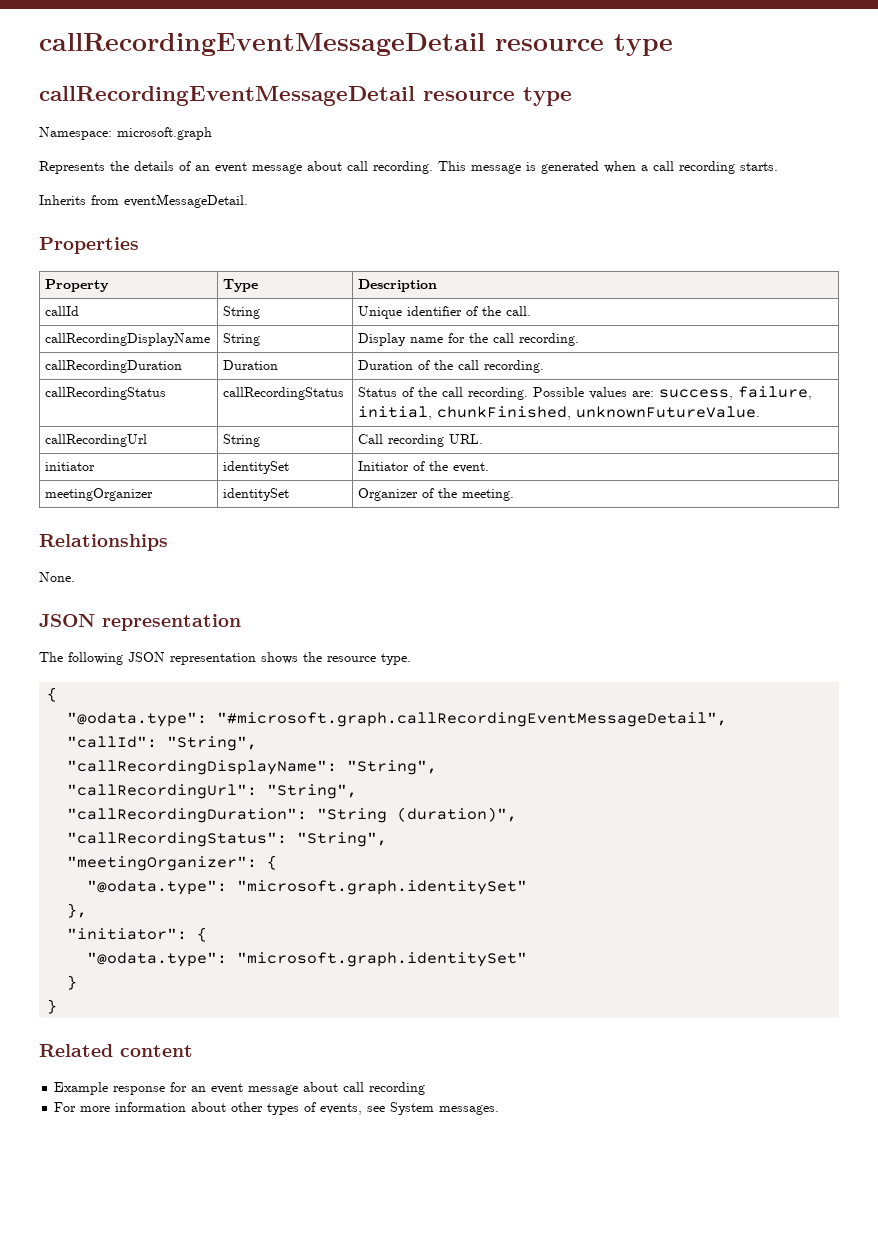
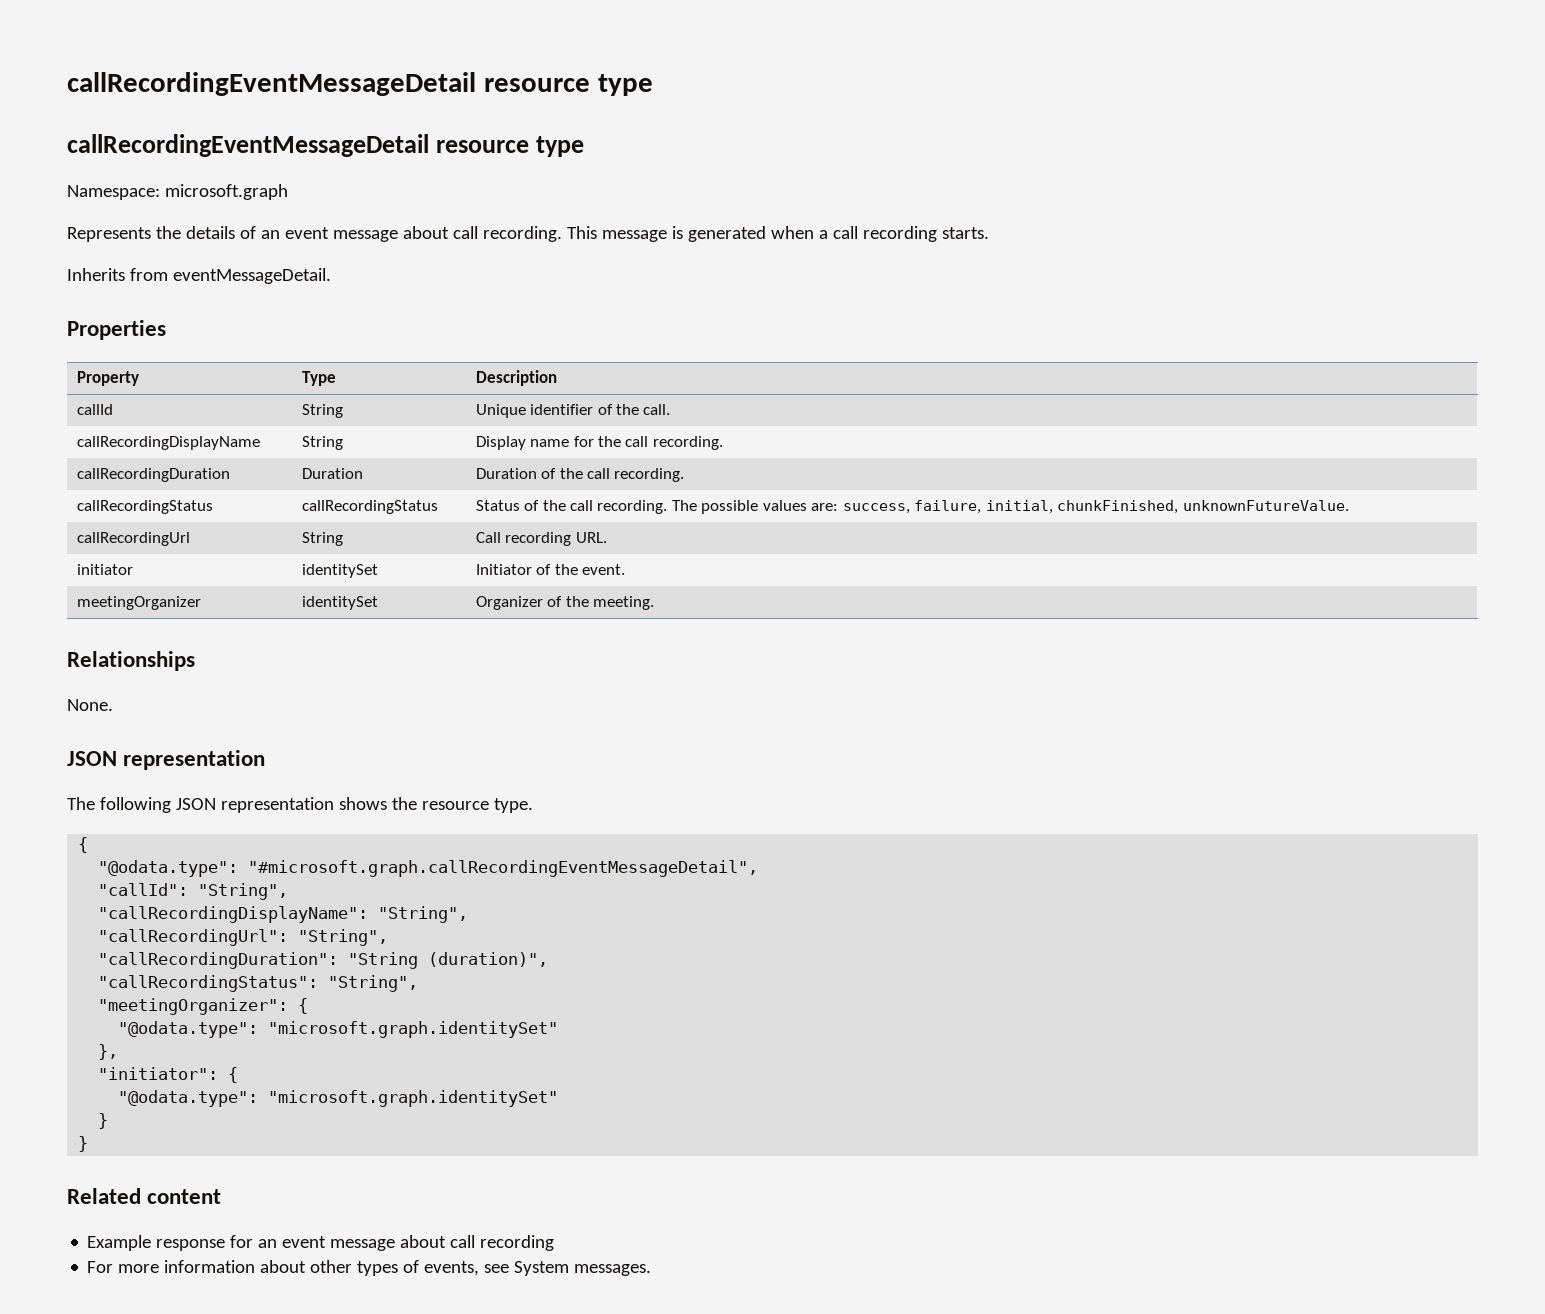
- callRecordingStatus | callRecordingStatus | Status of the call recording. Possible values are: success, failure, initial, chunkFinished, unknownFutureValue.
+ callRecordingStatus | callRecordingStatus | Status of the call recording. The possible values are: success, failure, initial, chunkFinished, unknownFutureValue.

